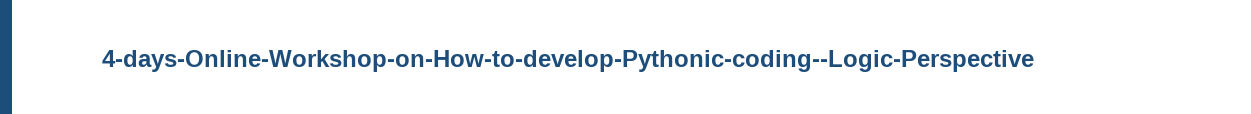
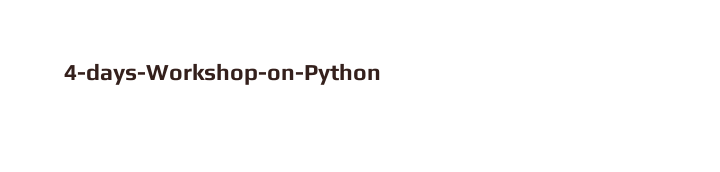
- 4-days-Online-Workshop-on-How-to-develop-Pythonic-coding--Logic-Perspective
+ 4-days-Workshop-on-Python

